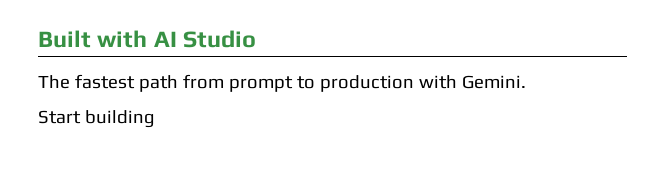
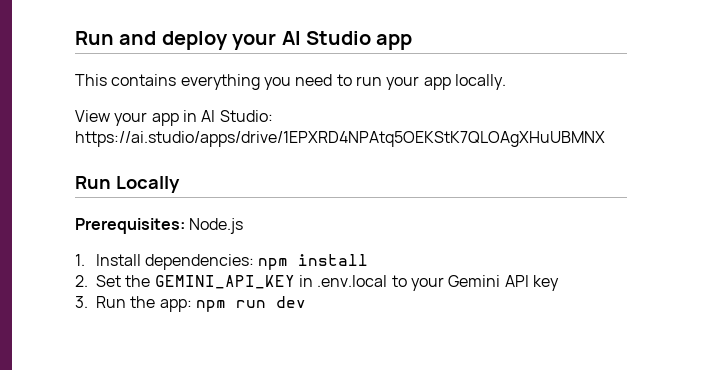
- Built with AI Studio
- The fastest path from prompt to production with Gemini.
- Start building
+ Run and deploy your AI Studio app
+ This contains everything you need to run your app locally.
+ View your app in AI Studio: https://ai.studio/apps/drive/1EPXRD4NPAtq5OEKStK7QLOAgXHuUBMNX
+ Run Locally
+ Prerequisites: Node.js
+ 1. Install dependencies: npm install
+ 2. Set the GEMINI_API_KEY in .env.local to your Gemini API key
+ 3. Run the app: npm run dev

